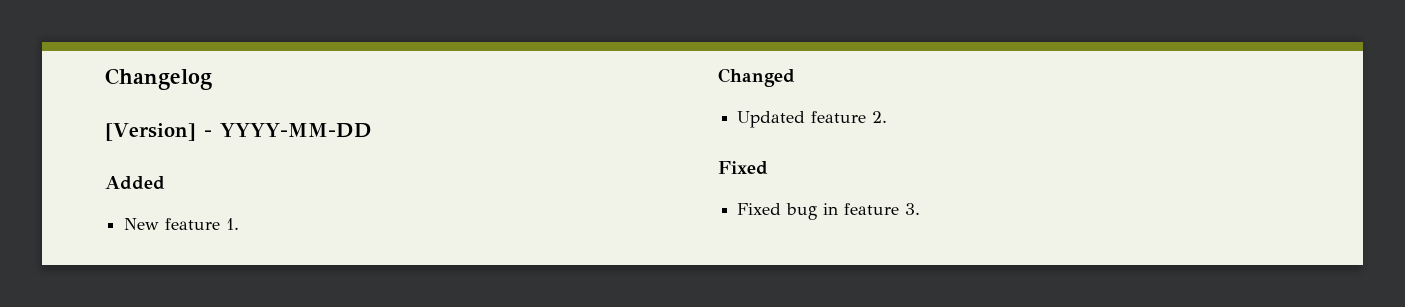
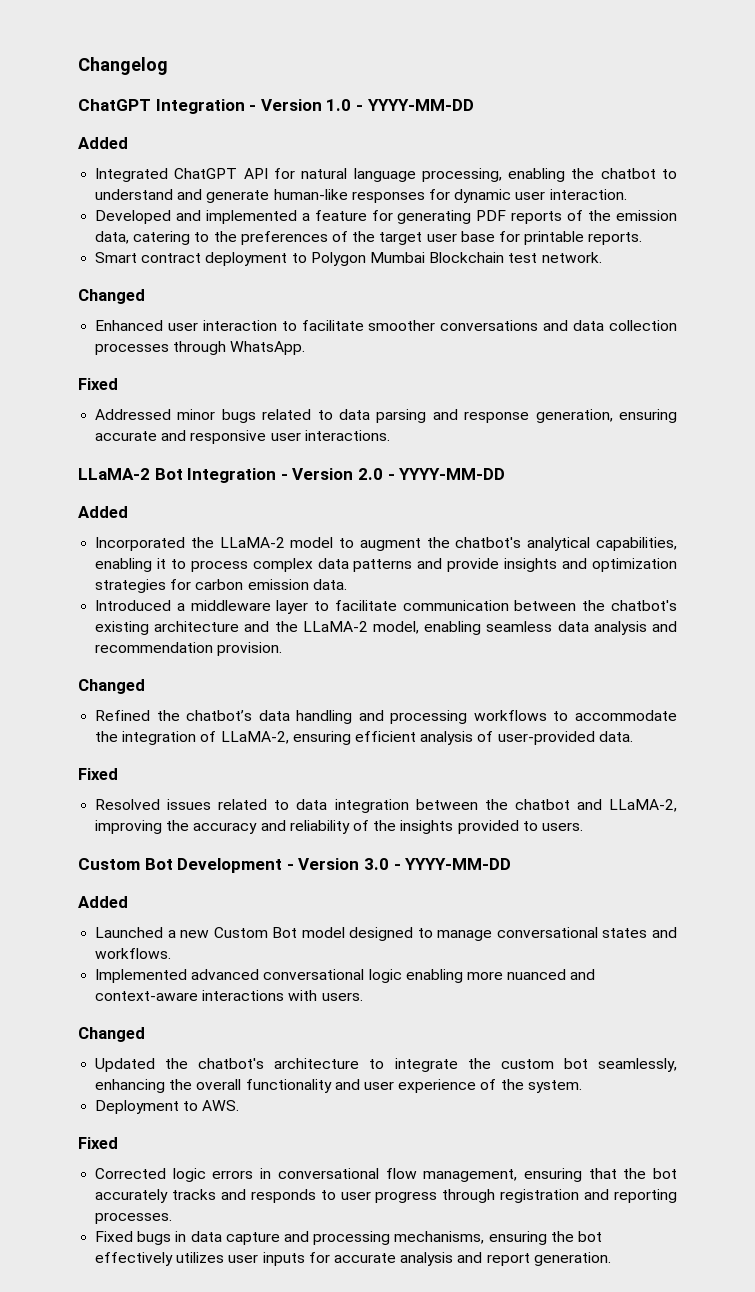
- [Version] - YYYY-MM-DD
+ ChatGPT Integration - Version 1.0 - YYYY-MM-DD
  Added
- New feature 1.
+ Integrated ChatGPT API for natural language processing, enabling the chatbot to understand and generate human-like responses for dynamic user interaction.
+ Developed and implemented a feature for generating PDF reports of the emission data, catering to the preferences of the target user base for printable reports.
+ Smart contract deployment to Polygon Mumbai Blockchain test network.
  Changed
- Updated feature 2.
+ Enhanced user interaction to facilitate smoother conversations and data collection processes through WhatsApp.
  Fixed
- Fixed bug in feature 3.
+ Addressed minor bugs related to data parsing and response generation, ensuring accurate and responsive user interactions.
+ LLaMA-2 Bot Integration - Version 2.0 - YYYY-MM-DD
+ Added
+ Incorporated the LLaMA-2 model to augment the chatbot's analytical capabilities, enabling it to process complex data patterns and provide insights and optimization strategies for carbon emission data.
+ Introduced a middleware layer to facilitate communication between the chatbot's existing architecture and the LLaMA-2 model, enabling seamless data analysis and recommendation provision.
+ Changed
+ Refined the chatbot’s data handling and processing workflows to accommodate the integration of LLaMA-2, ensuring efficient analysis of user-provided data.
+ Fixed
+ Resolved issues related to data integration between the chatbot and LLaMA-2, improving the accuracy and reliability of the insights provided to users.
+ Custom Bot Development - Version 3.0 - YYYY-MM-DD
+ Added
+ Launched a new Custom Bot model designed to manage conversational states and workflows.
+ Implemented advanced conversational logic enabling more nuanced and context-aware interactions with users.
+ Changed
+ Updated the chatbot's architecture to integrate the custom bot seamlessly, enhancing the overall functionality and user experience of the system.
+ Deployment to AWS.
+ Fixed
+ Corrected logic errors in conversational flow management, ensuring that the bot accurately tracks and responds to user progress through registration and reporting processes.
+ Fixed bugs in data capture and processing mechanisms, ensuring the bot effectively utilizes user inputs for accurate analysis and report generation.

